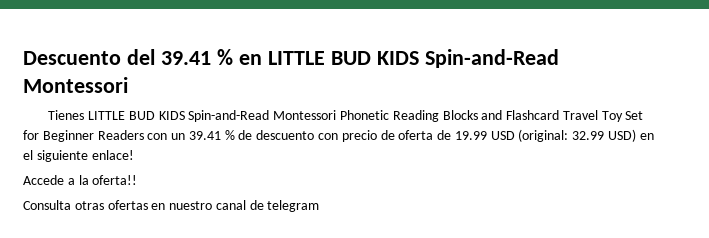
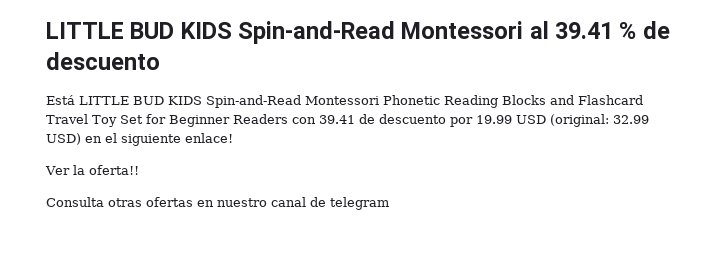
- Descuento del 39.41 % en LITTLE BUD KIDS Spin-and-Read Montessori
- Tienes LITTLE BUD KIDS Spin-and-Read Montessori Phonetic Reading Blocks and Flashcard Travel Toy Set for Beginner Readers con un 39.41 % de descuento con precio de oferta de 19.99 USD (original: 32.99 USD) en el siguiente enlace!
+ LITTLE BUD KIDS Spin-and-Read Montessori al 39.41 % de descuento
+ Está LITTLE BUD KIDS Spin-and-Read Montessori Phonetic Reading Blocks and Flashcard Travel Toy Set for Beginner Readers con 39.41 de descuento por 19.99 USD (original: 32.99 USD) en el siguiente enlace!
- Accede a la oferta!!
+ Ver la oferta!!

